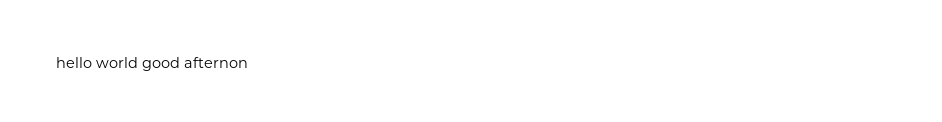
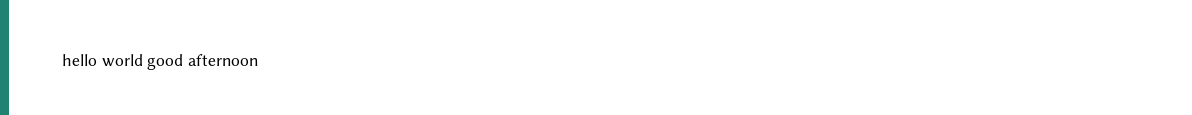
- hello world good afternon
+ hello world good afternoon

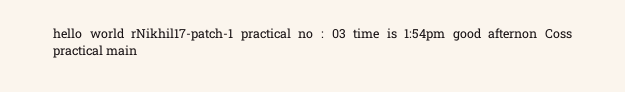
- hello world good afternoon
+ hello world rNikhil17-patch-1 practical no : 03 time is 1:54pm good afternon Coss practical main

